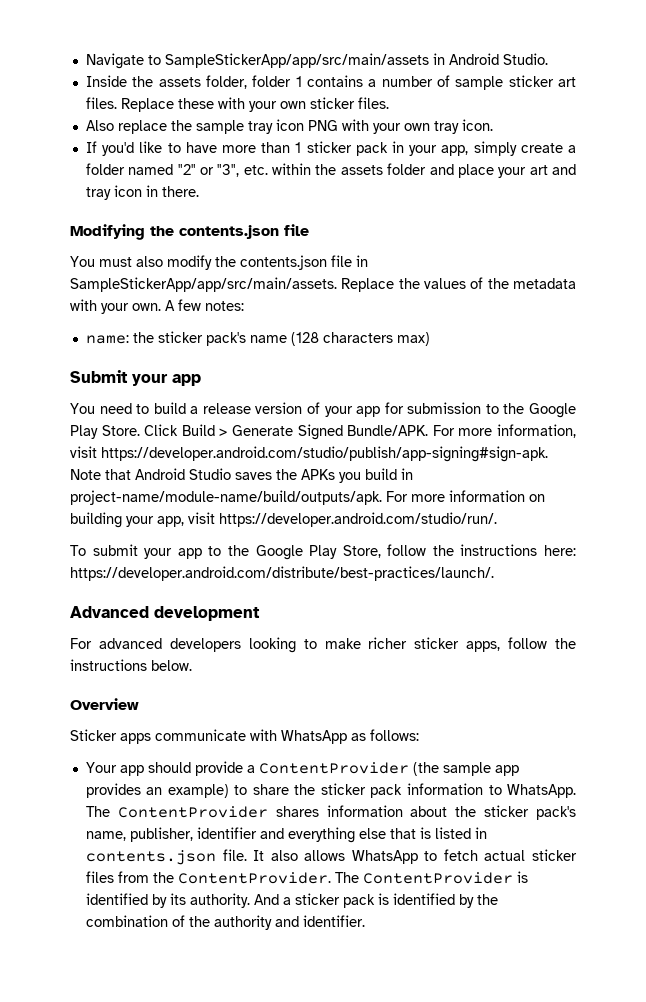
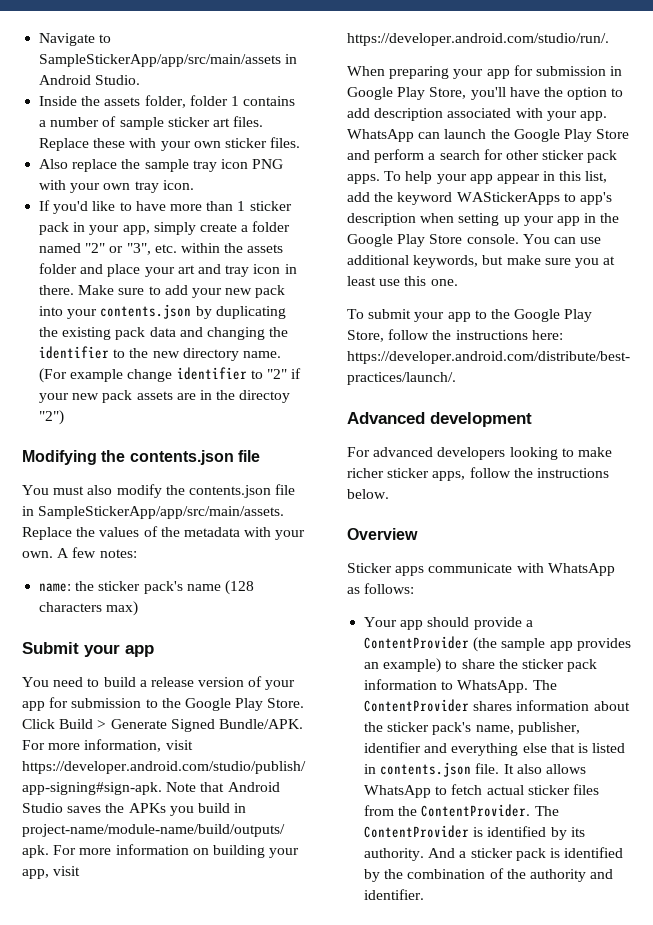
+ Make sure to add your new pack into your contents.json by duplicating the existing pack data and changing the identifier to the new directory name. (For example change identifier to "2" if your new pack assets are in the directoy "2")
+ When preparing your app for submission in Google Play Store, you'll have the option to add description associated with your app. WhatsApp can launch the Google Play Store and perform a search for other sticker pack apps. To help your app appear in this list, add the keyword WAStickerApps to app's description when setting up your app in the Google Play Store console. You can use additional keywords, but make sure you at least use this one.

